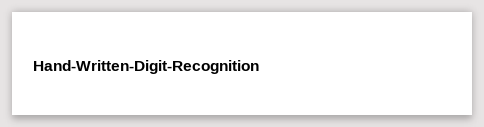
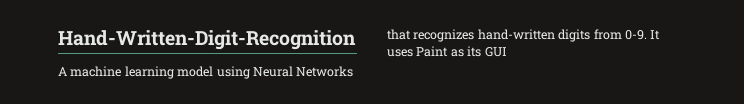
+ A machine learning model using Neural Networks that recognizes hand-written digits from 0-9. It uses Paint as its GUI

